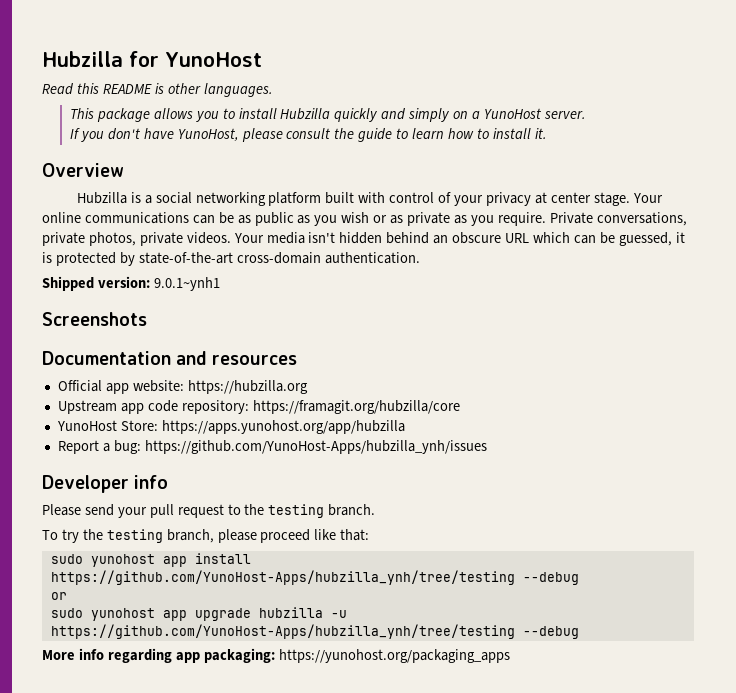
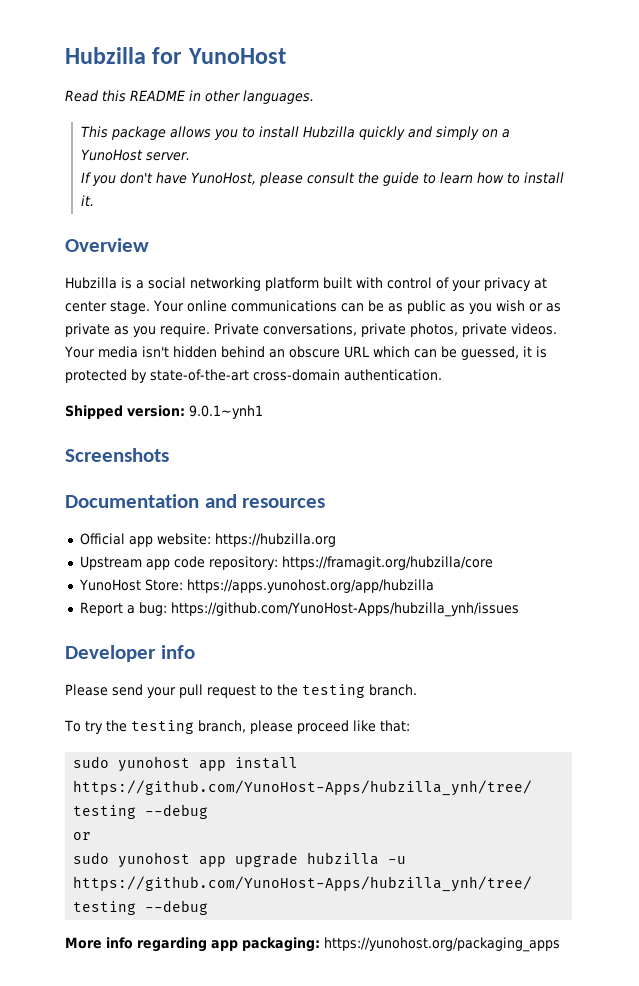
- Read this README is other languages.
+ Read this README in other languages.

